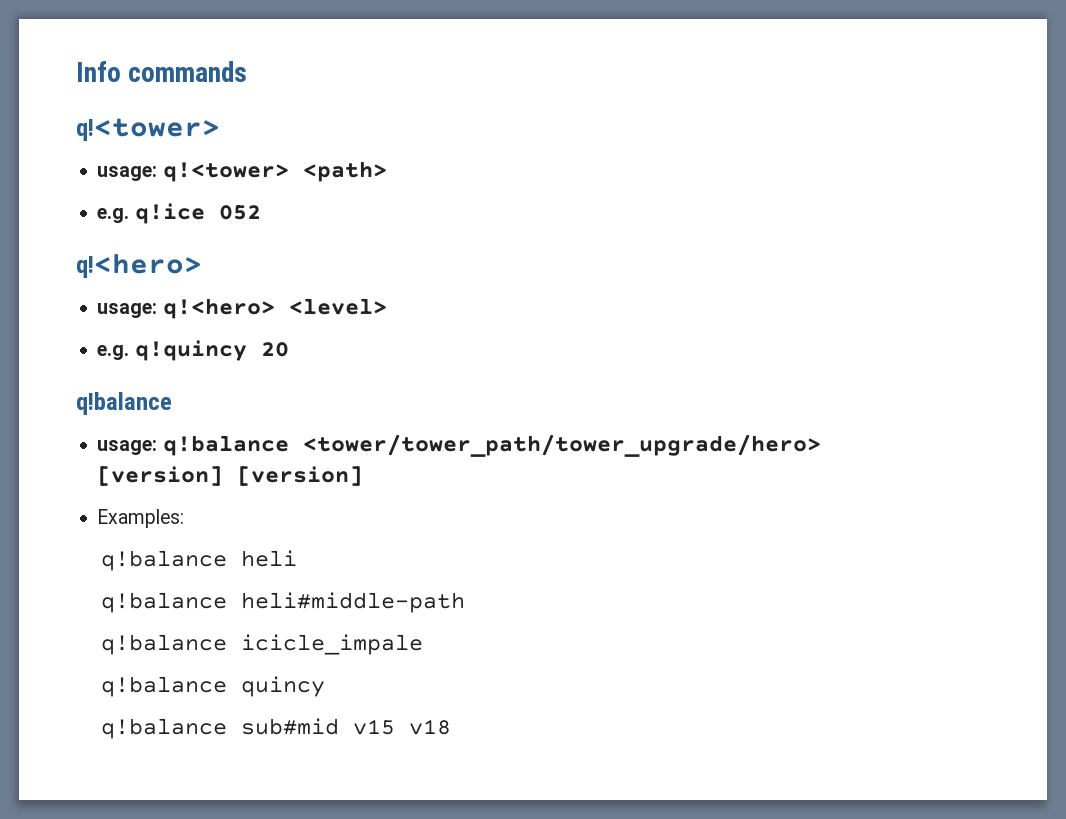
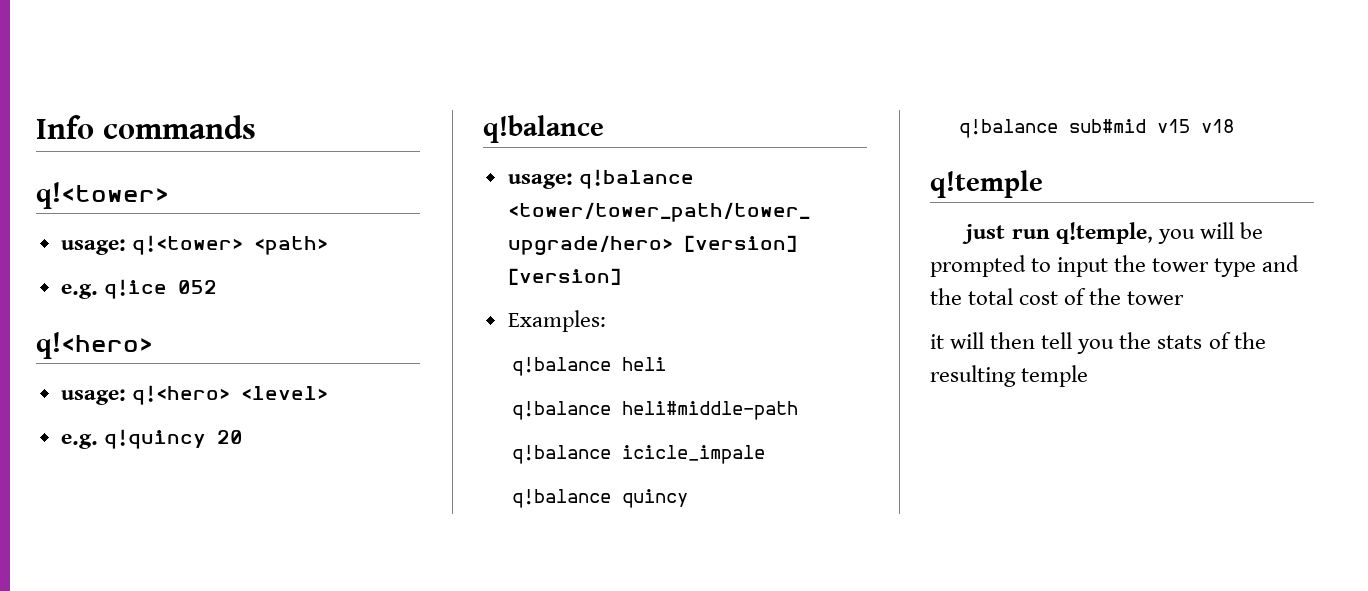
+ q!temple
+ just run q!temple, you will be prompted to input the tower type and the total cost of the tower
+ it will then tell you the stats of the resulting temple

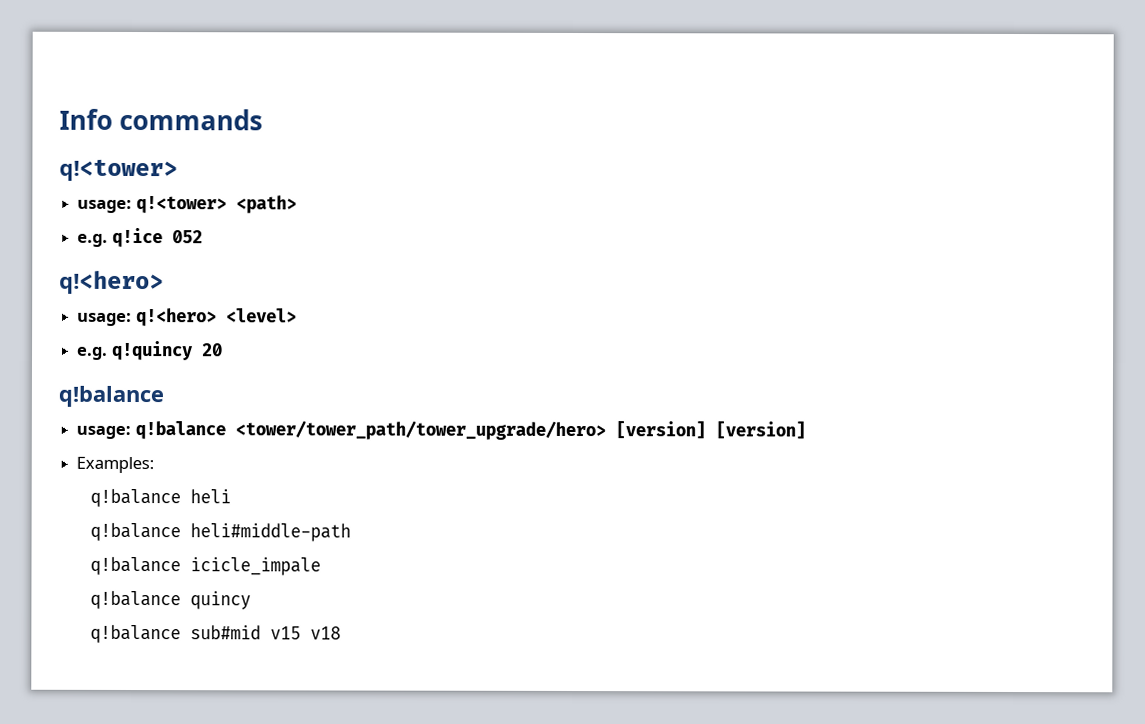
- q!temple
- just run q!temple, you will be prompted to input the tower type and the total cost of the tower
- it will then tell you the stats of the resulting temple

